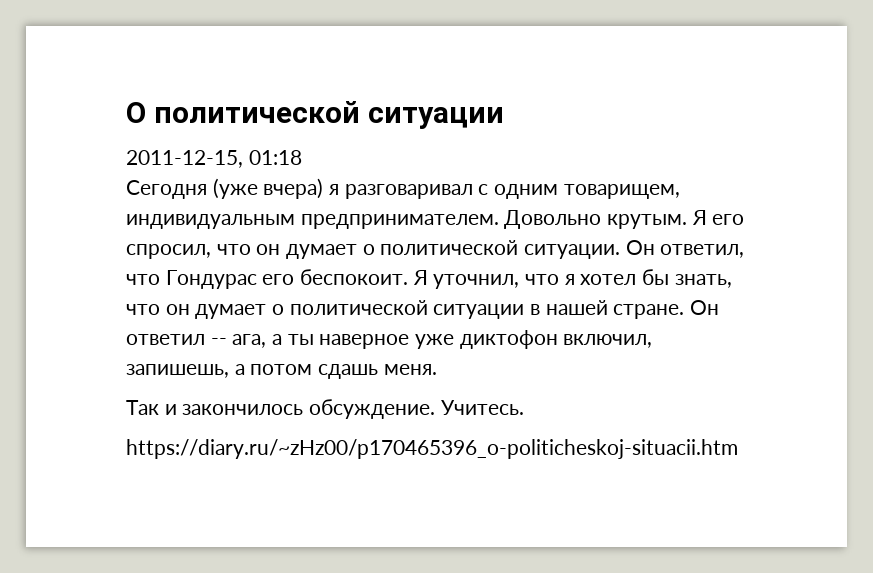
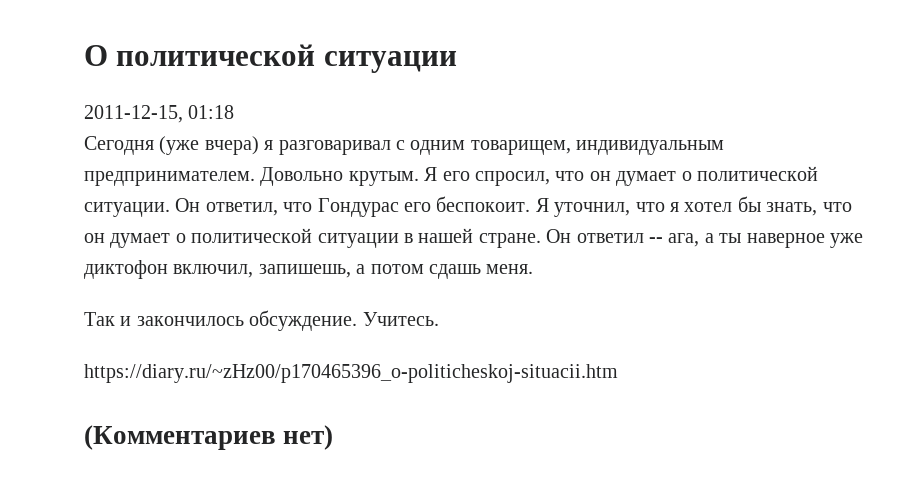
+ (Комментариев нет)

